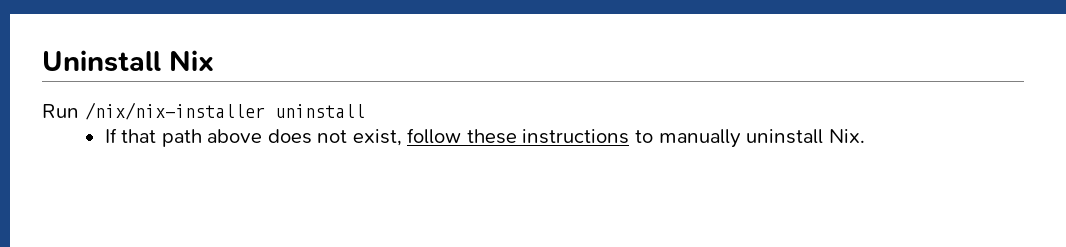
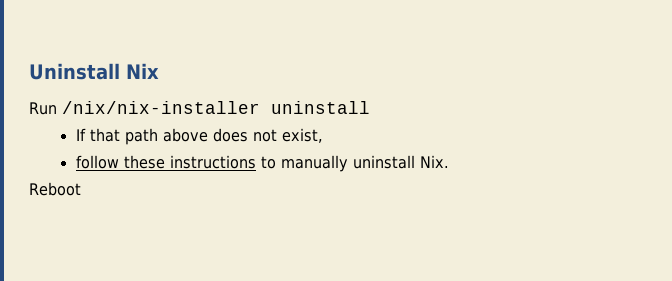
- If that path above does not exist, follow these instructions to manually uninstall Nix.
+ If that path above does not exist,
+ follow these instructions to manually uninstall Nix.
+ Reboot

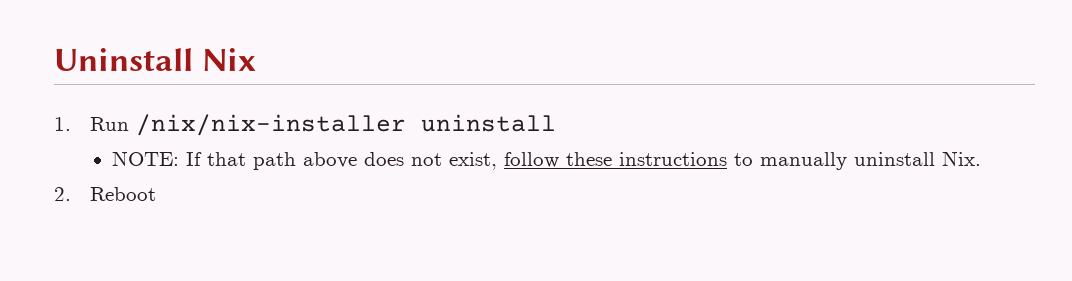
- Run /nix/nix-installer uninstall
+ 1. Run /nix/nix-installer uninstall
- If that path above does not exist,
- follow these instructions to manually uninstall Nix.
+ NOTE: If that path above does not exist, follow these instructions to manually uninstall Nix.
- Reboot
+ 2. Reboot

